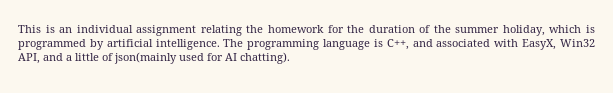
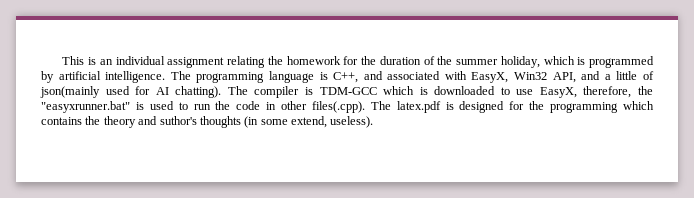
+ The compiler is TDM-GCC which is downloaded to use EasyX, therefore, the "easyxrunner.bat" is used to run the code in other files(.cpp). The latex.pdf is designed for the programming which contains the theory and suthor's thoughts (in some extend, useless).

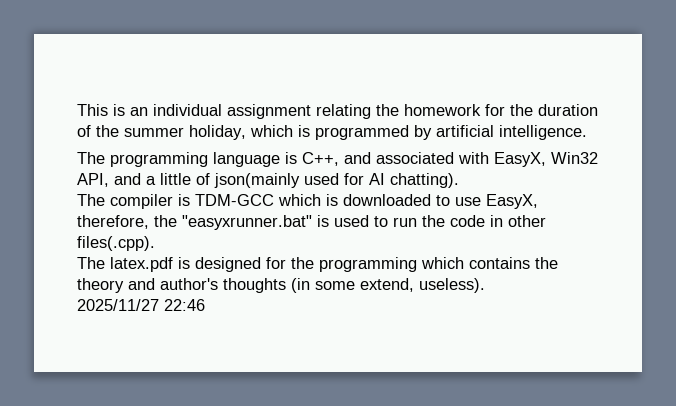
- This is an individual assignment relating the homework for the duration of the summer holiday, which is programmed by artificial intelligence. The programming language is C++, and associated with EasyX, Win32 API, and a little of json(mainly used for AI chatting). The compiler is TDM-GCC which is downloaded to use EasyX, therefore, the "easyxrunner.bat" is used to run the code in other files(.cpp). The latex.pdf is designed for the programming which contains the theory and suthor's thoughts (in some extend, useless).
+ This is an individual assignment relating the homework for the duration of the summer holiday, which is programmed by artificial intelligence.
+ The programming language is C++, and associated with EasyX, Win32 API, and a little of json(mainly used for AI chatting).
+ The compiler is TDM-GCC which is downloaded to use EasyX, therefore, the "easyxrunner.bat" is used to run the code in other files(.cpp).
+ The latex.pdf is designed for the programming which contains the theory and author's thoughts (in some extend, useless).
+ 2025/11/27 22:46

